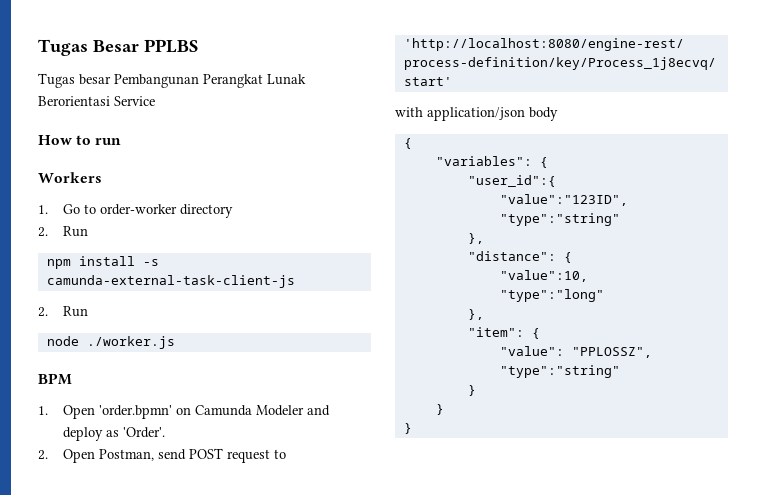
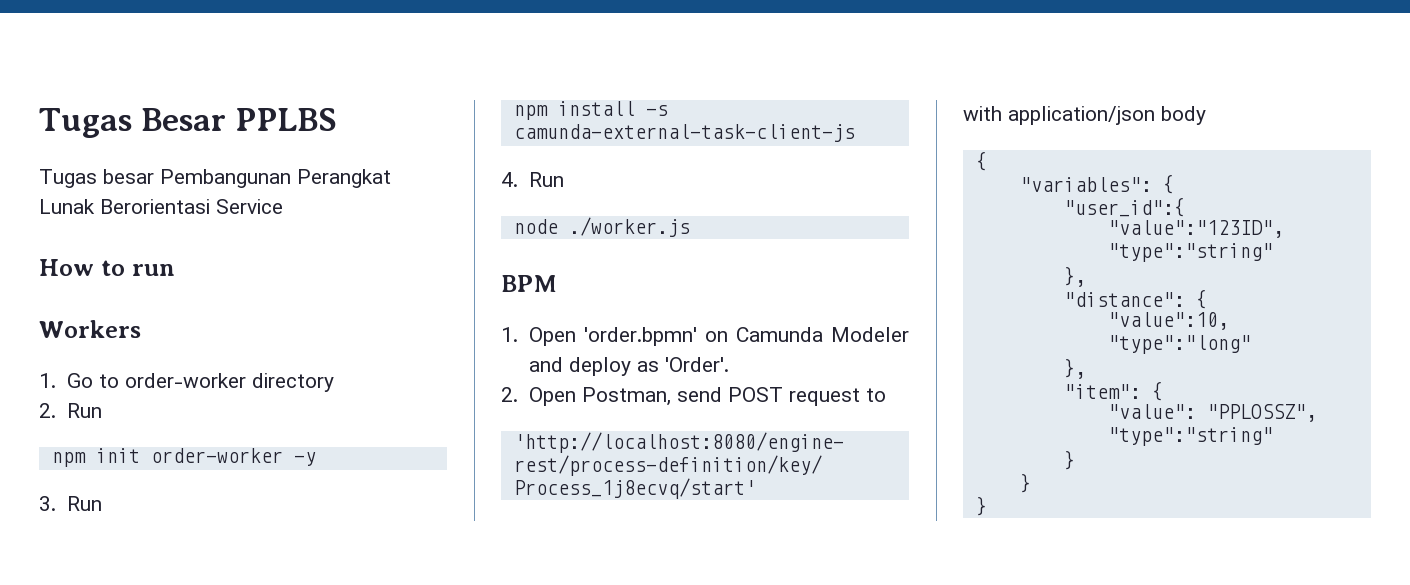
+ npm init order-worker -y
+ 3. Run
  npm install -s camunda-external-task-client-js
- 2. Run
+ 4. Run

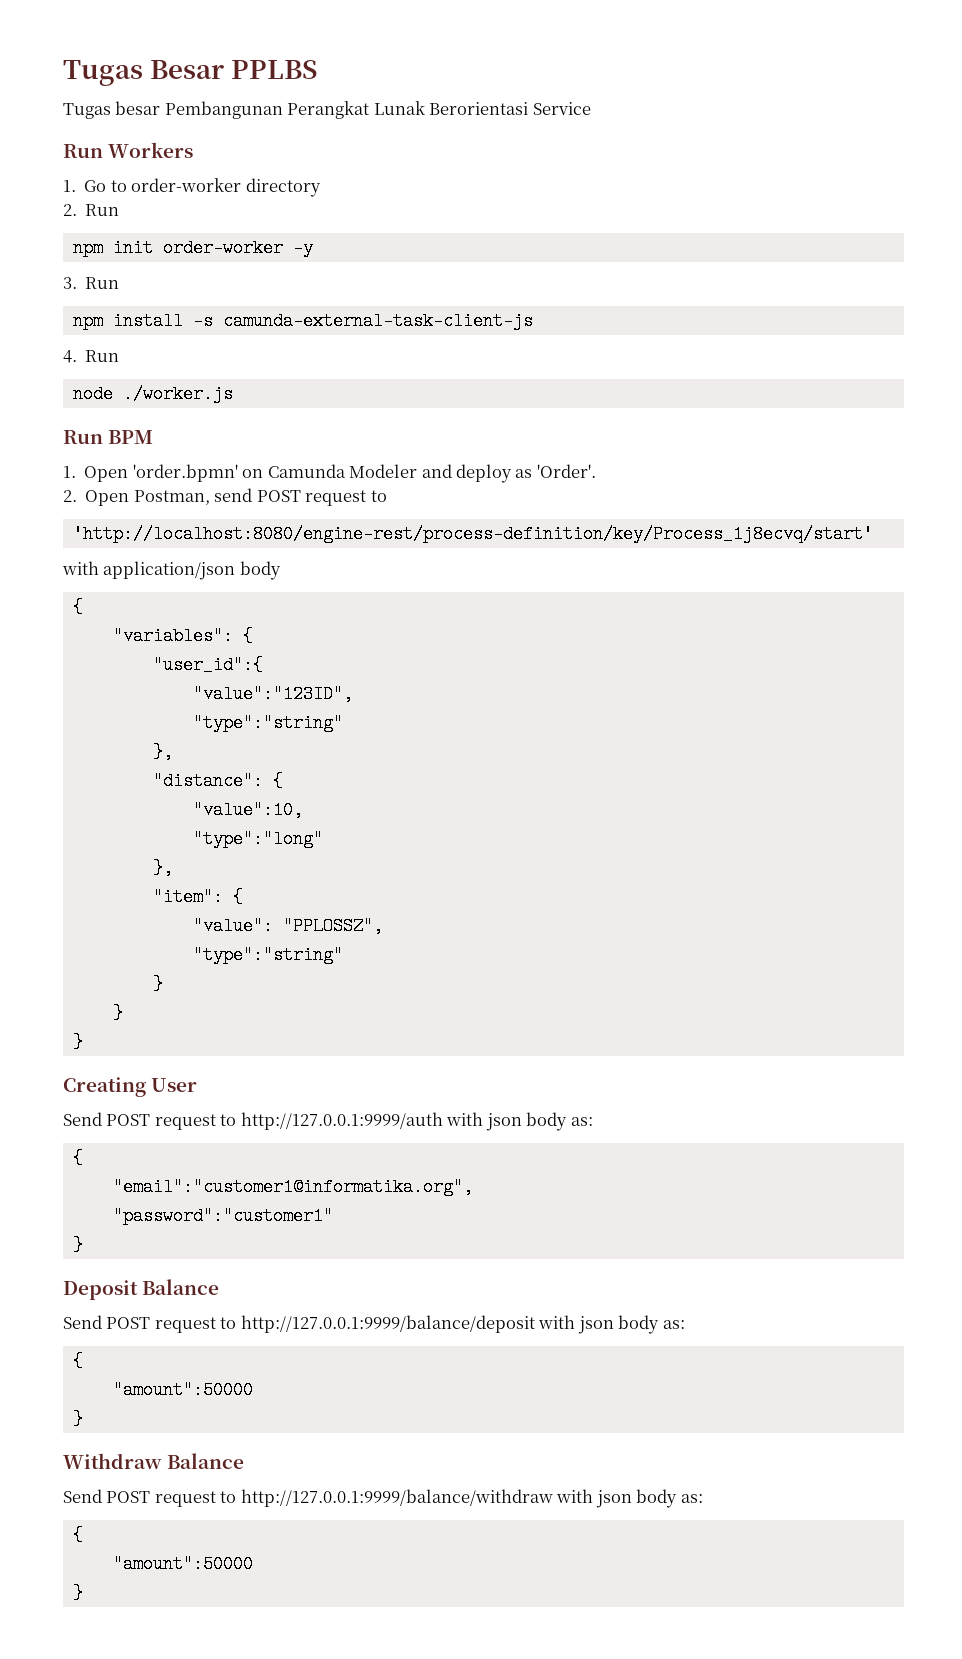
- How to run
- Workers
+ Run Workers
- BPM
+ Run BPM
+ Creating User
+ Send POST request to http://127.0.0.1:9999/auth with json body as:
+ {
+ "email":"customer1@informatika.org",
+ "password":"customer1"
+ }
+ Deposit Balance
+ Send POST request to http://127.0.0.1:9999/balance/deposit with json body as:
+ {
+ "amount":50000
+ }
+ Withdraw Balance
+ Send POST request to http://127.0.0.1:9999/balance/withdraw with json body as:
+ {
+ "amount":50000
+ }

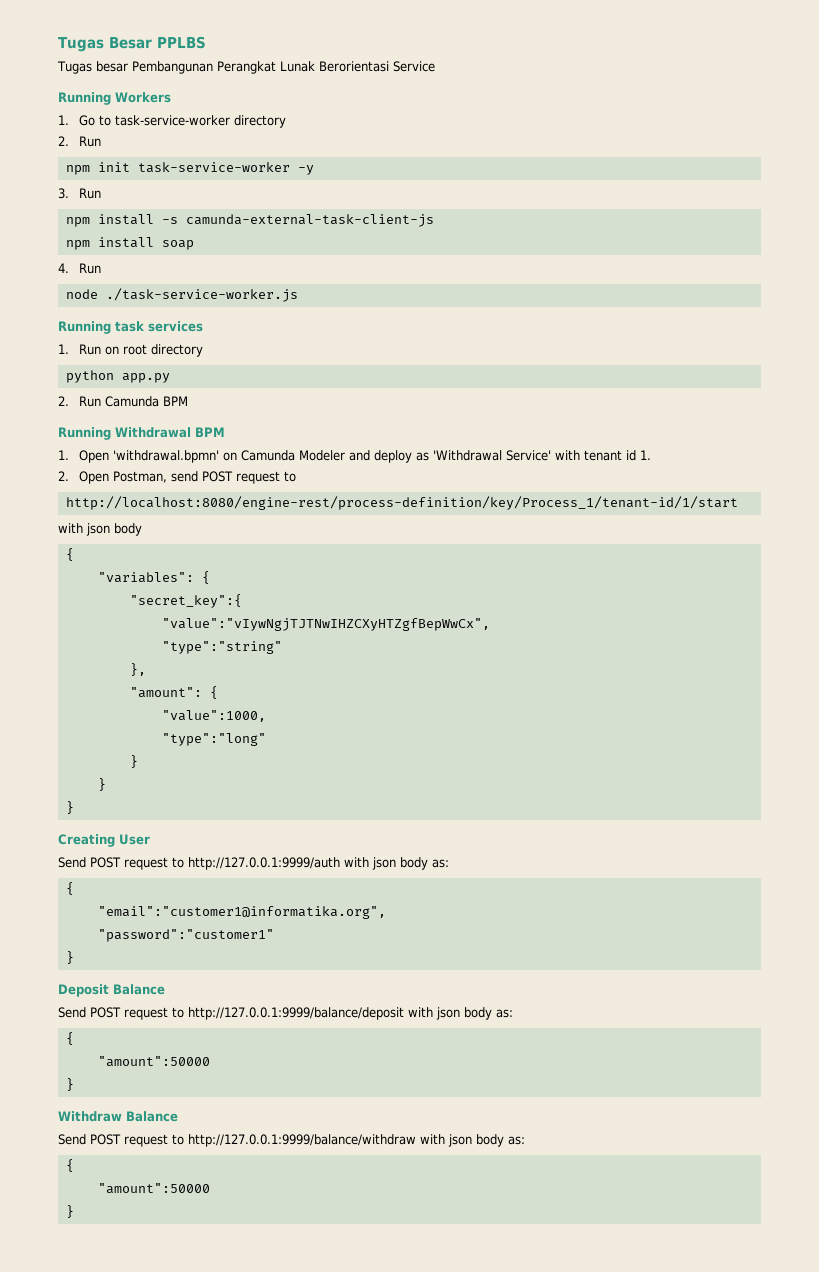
- Run Workers
+ Running Workers
- 1. Go to order-worker directory
+ 1. Go to task-service-worker directory
- npm init order-worker -y
+ npm init task-service-worker -y
+ npm install soap
- node ./worker.js
- Run BPM
+ node ./task-service-worker.js
+ Running task services
+ 1. Run on root directory
+ python app.py
+ 2. Run Camunda BPM
+ Running Withdrawal BPM
- 1. Open 'order.bpmn' on Camunda Modeler and deploy as 'Order'.
+ 1. Open 'withdrawal.bpmn' on Camunda Modeler and deploy as 'Withdrawal Service' with tenant id 1.
- 'http://localhost:8080/engine-rest/process-definition/key/Process_1j8ecvq/start'
- with application/json body
+ http://localhost:8080/engine-rest/process-definition/key/Process_1/tenant-id/1/start
+ with json body
- "user_id":{
- "value":"123ID",
+ "secret_key":{
+ "value":"vIywNgjTJTNwIHZCXyHTZgfBepWwCx",
- "distance": {
- "value":10,
+ "amount": {
+ "value":1000,
  "type":"long"
- },
- "item": {
- "value": "PPLOSSZ",
- "type":"string"

